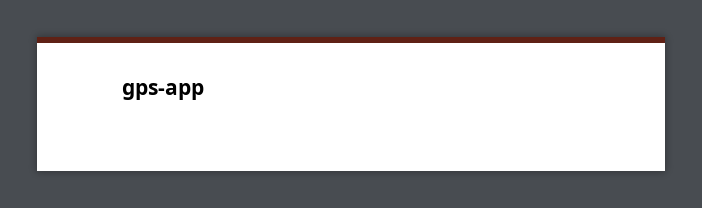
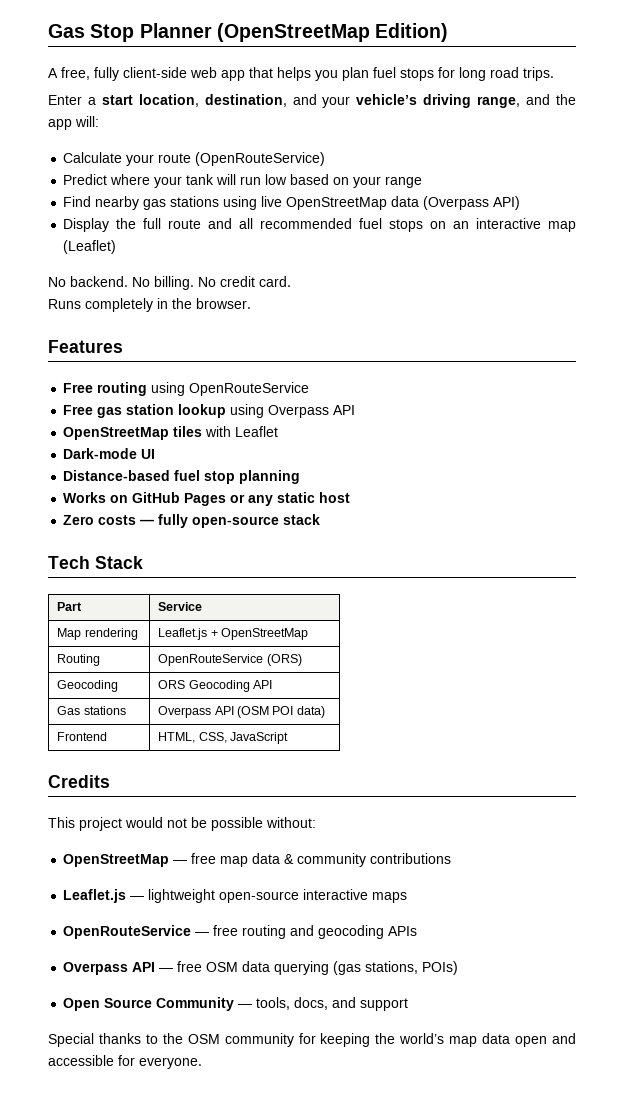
- gps-app
+ Gas Stop Planner (OpenStreetMap Edition)
+ A free, fully client-side web app that helps you plan fuel stops for long road trips.
+ Enter a start location, destination, and your vehicle’s driving range, and the app will:
+ Calculate your route (OpenRouteService)
+ Predict where your tank will run low based on your range
+ Find nearby gas stations using live OpenStreetMap data (Overpass API)
+ Display the full route and all recommended fuel stops on an interactive map (Leaflet)
+ No backend. No billing. No credit card.
+ Runs completely in the browser.
+ Features
+ Free routing using OpenRouteService
+ Free gas station lookup using Overpass API
+ OpenStreetMap tiles with Leaflet
+ Dark-mode UI
+ Distance-based fuel stop planning
+ Works on GitHub Pages or any static host
+ Zero costs — fully open-source stack
+ Tech Stack
+ Part | Service
+ Map rendering | Leaflet.js + OpenStreetMap
+ Routing | OpenRouteService (ORS)
+ Geocoding | ORS Geocoding API
+ Gas stations | Overpass API (OSM POI data)
+ Frontend | HTML, CSS, JavaScript
+ Credits
+ This project would not be possible without:
+ OpenStreetMap — free map data & community contributions
+ Leaflet.js — lightweight open-source interactive maps
+ OpenRouteService — free routing and geocoding APIs
+ Overpass API — free OSM data querying (gas stations, POIs)
+ Open Source Community — tools, docs, and support
+ Special thanks to the OSM community for keeping the world’s map data open and accessible for everyone.

